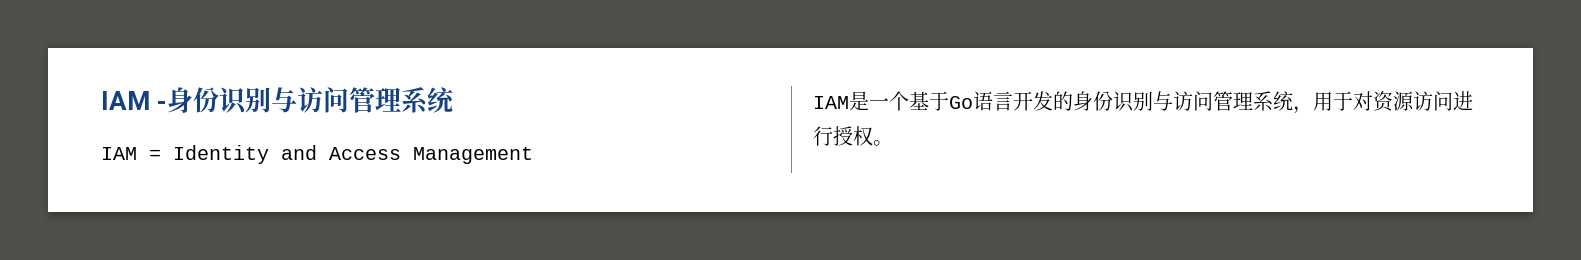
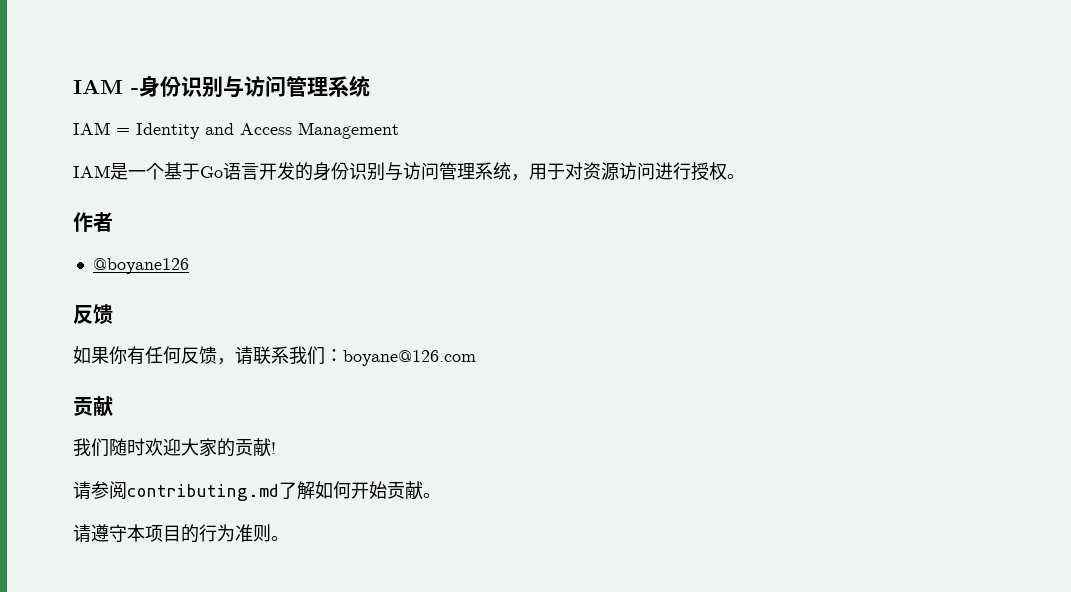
+ 作者
+ @boyane126
+ 反馈
+ 如果你有任何反馈，请联系我们：boyane@126.com
+ 贡献
+ 我们随时欢迎大家的贡献!
+ 请参阅contributing.md了解如何开始贡献。
+ 请遵守本项目的行为准则。

